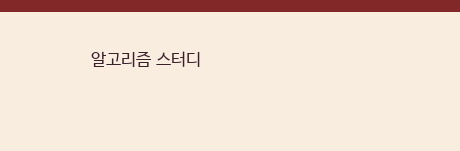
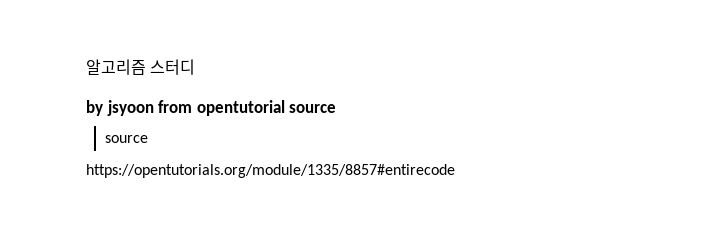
+ by jsyoon from opentutorial source
+ source
+ https://opentutorials.org/module/1335/8857#entirecode

